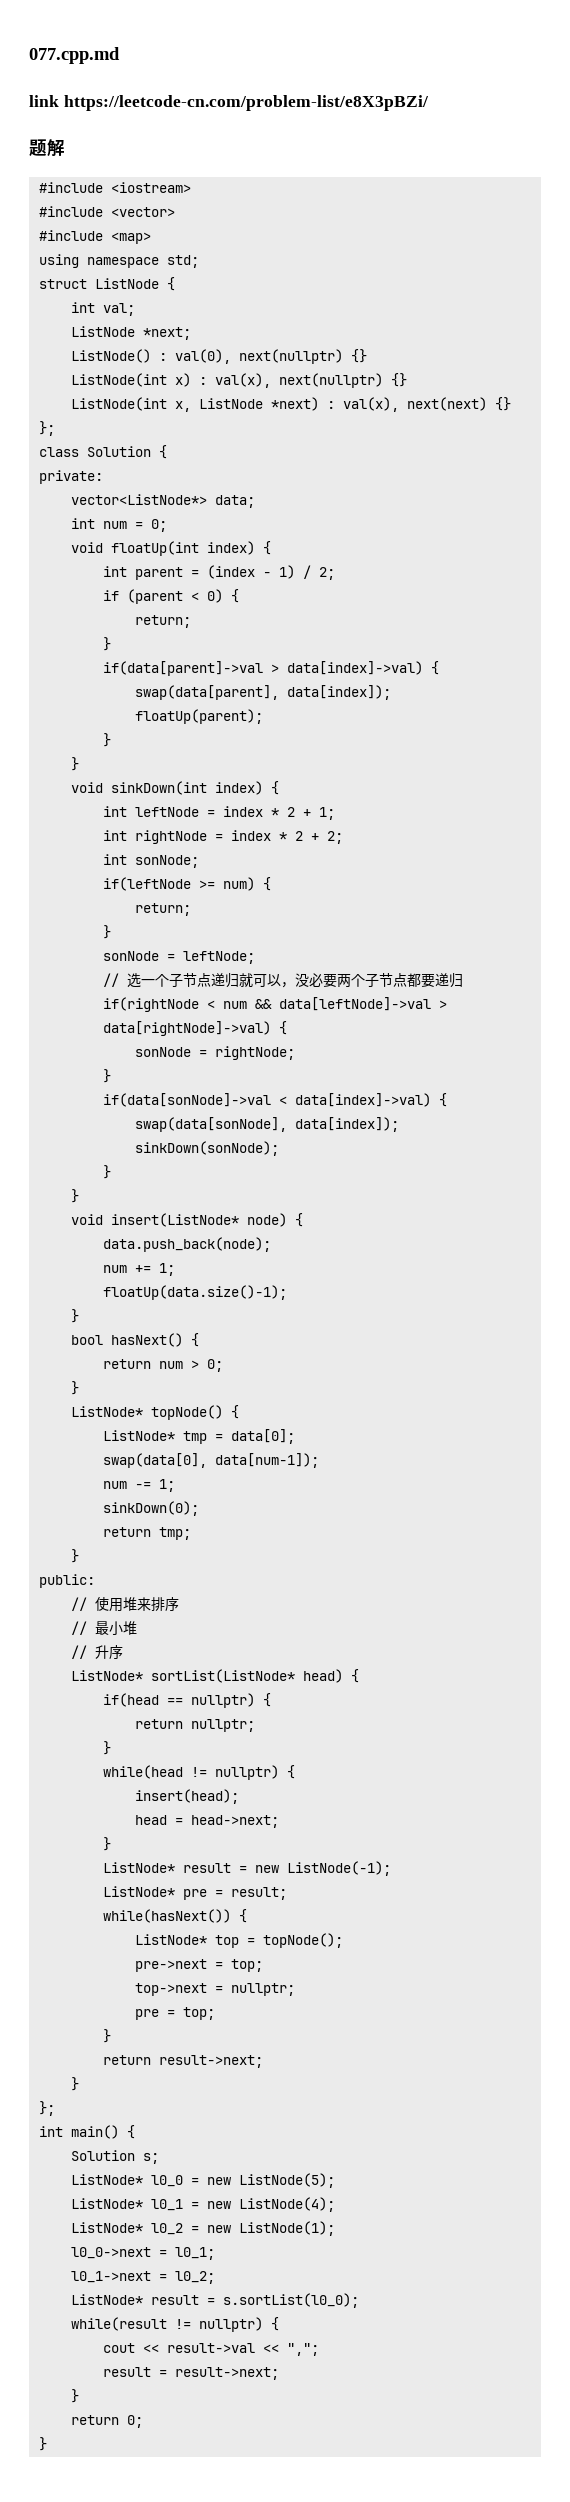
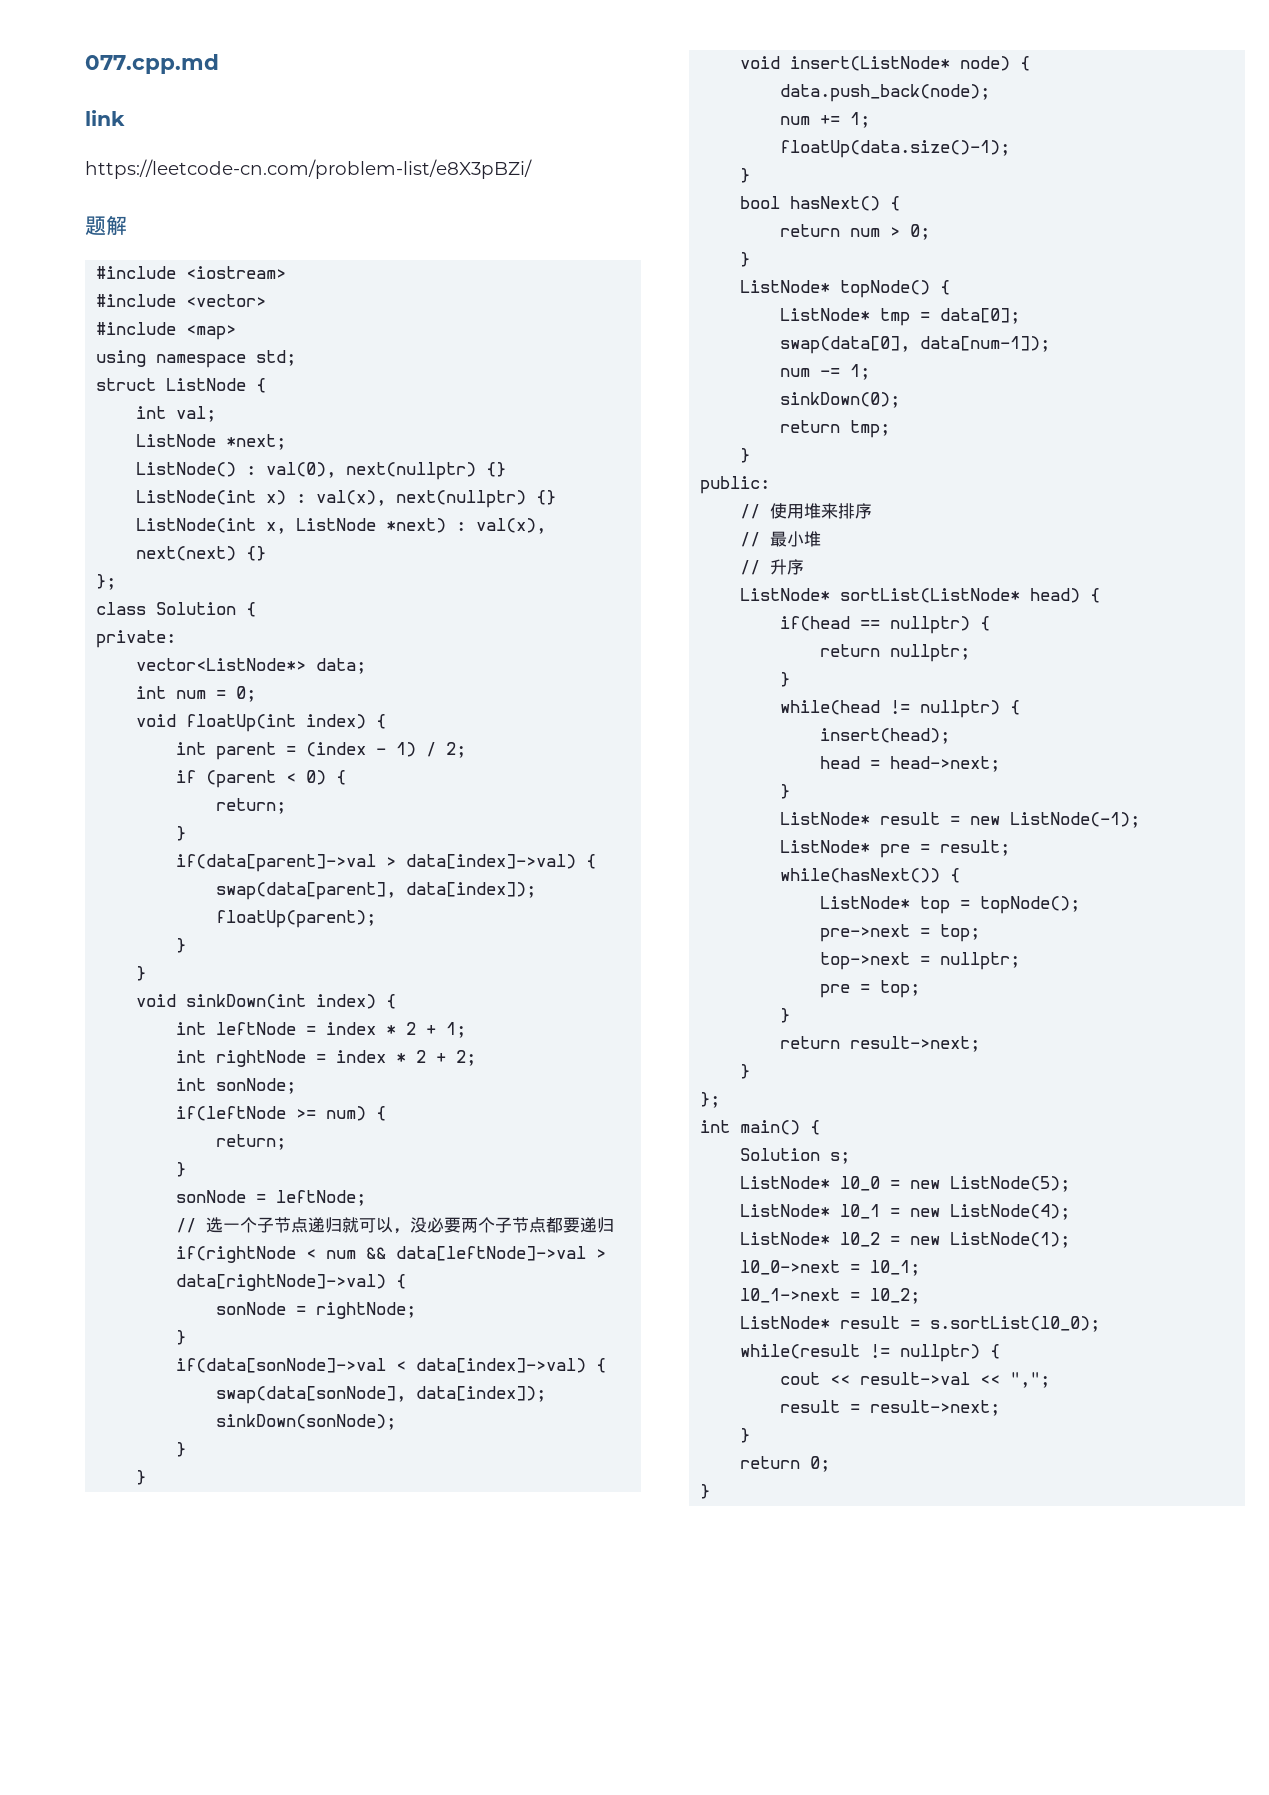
- link https://leetcode-cn.com/problem-list/e8X3pBZi/
+ link
+ https://leetcode-cn.com/problem-list/e8X3pBZi/

